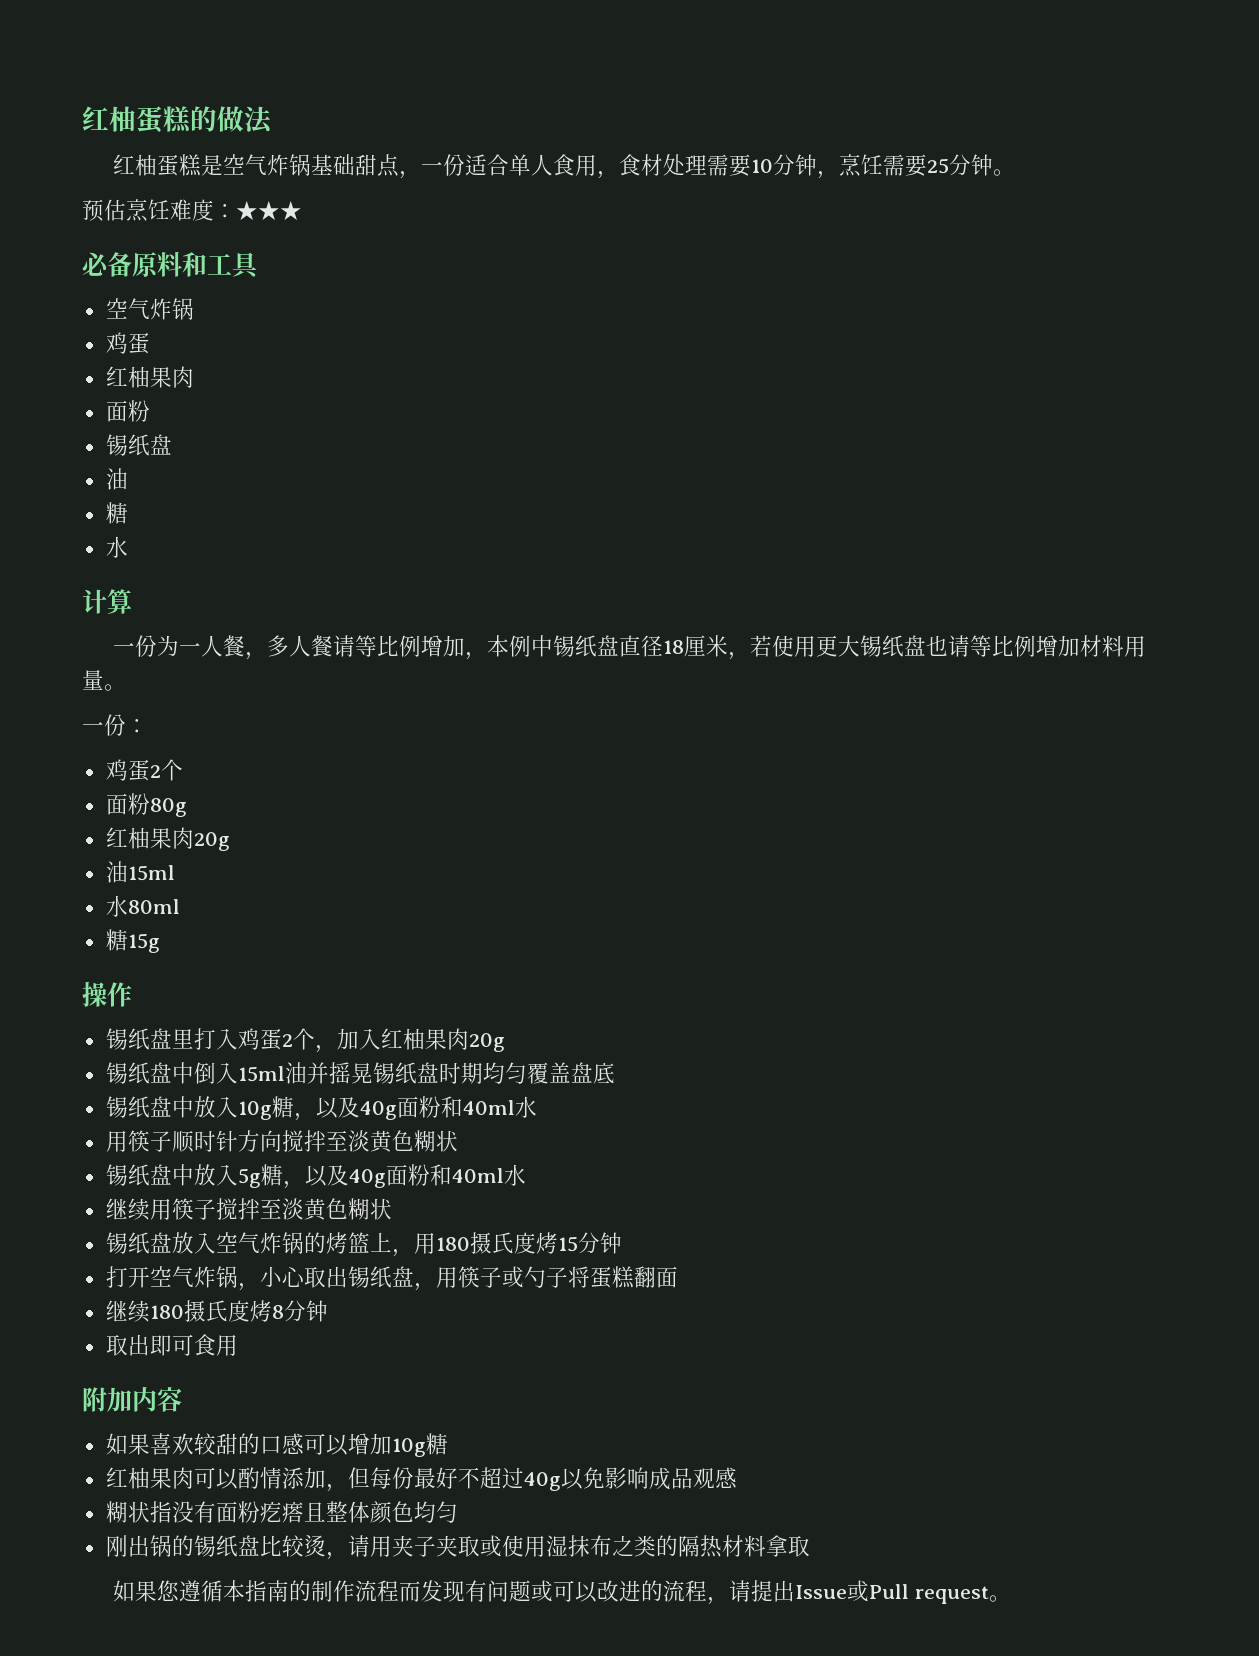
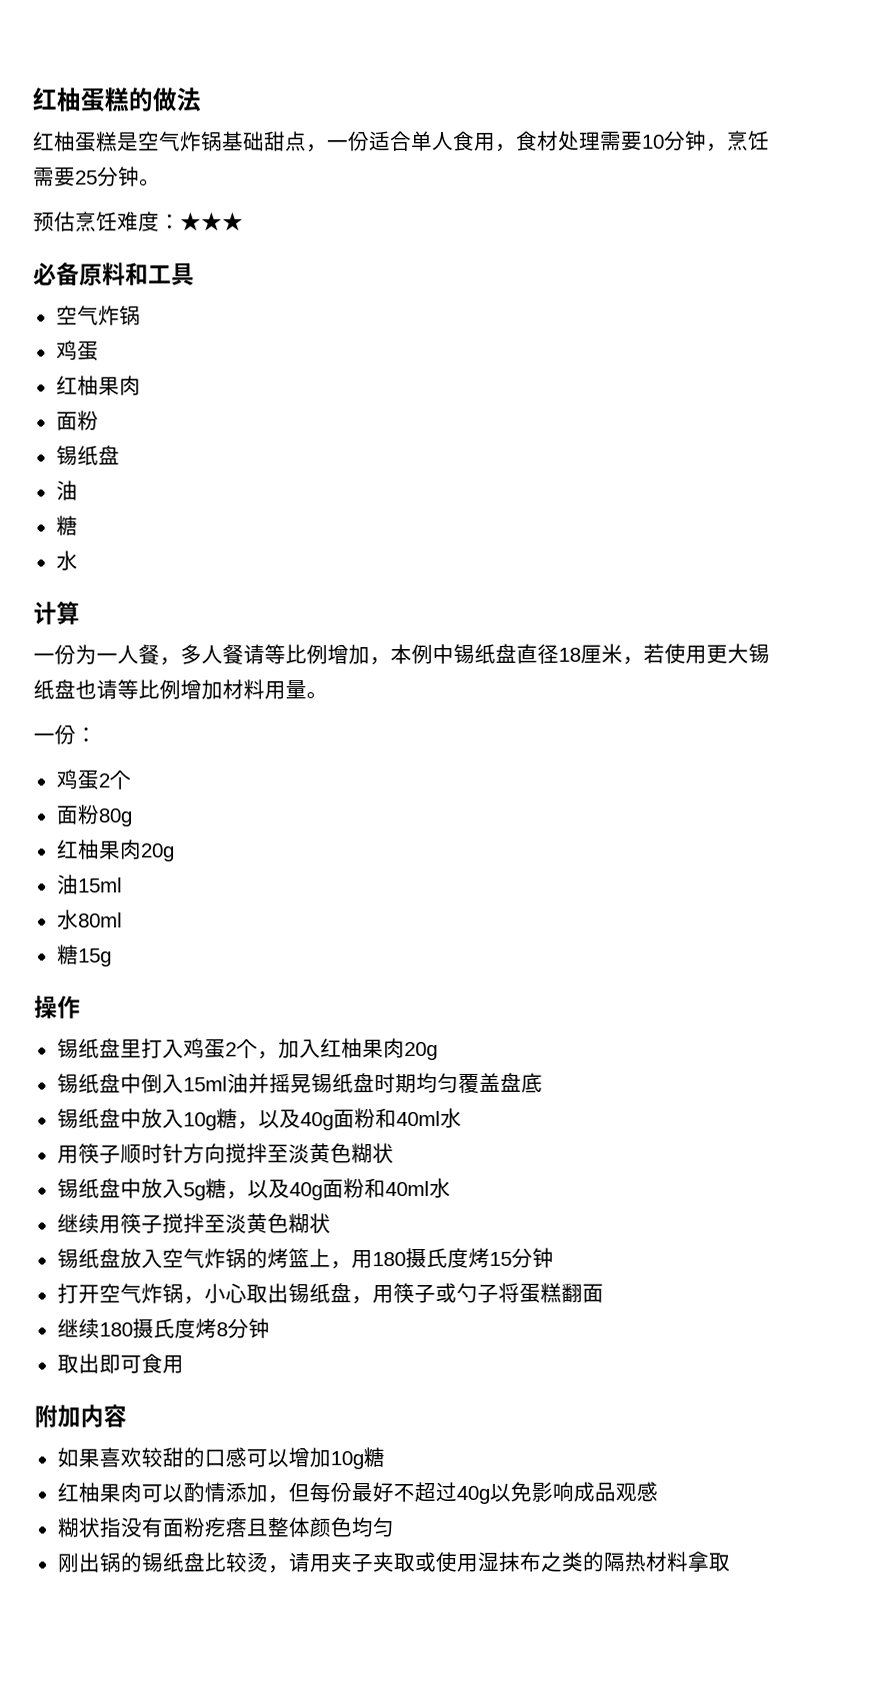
- 如果您遵循本指南的制作流程而发现有问题或可以改进的流程，请提出Issue或Pull request。

